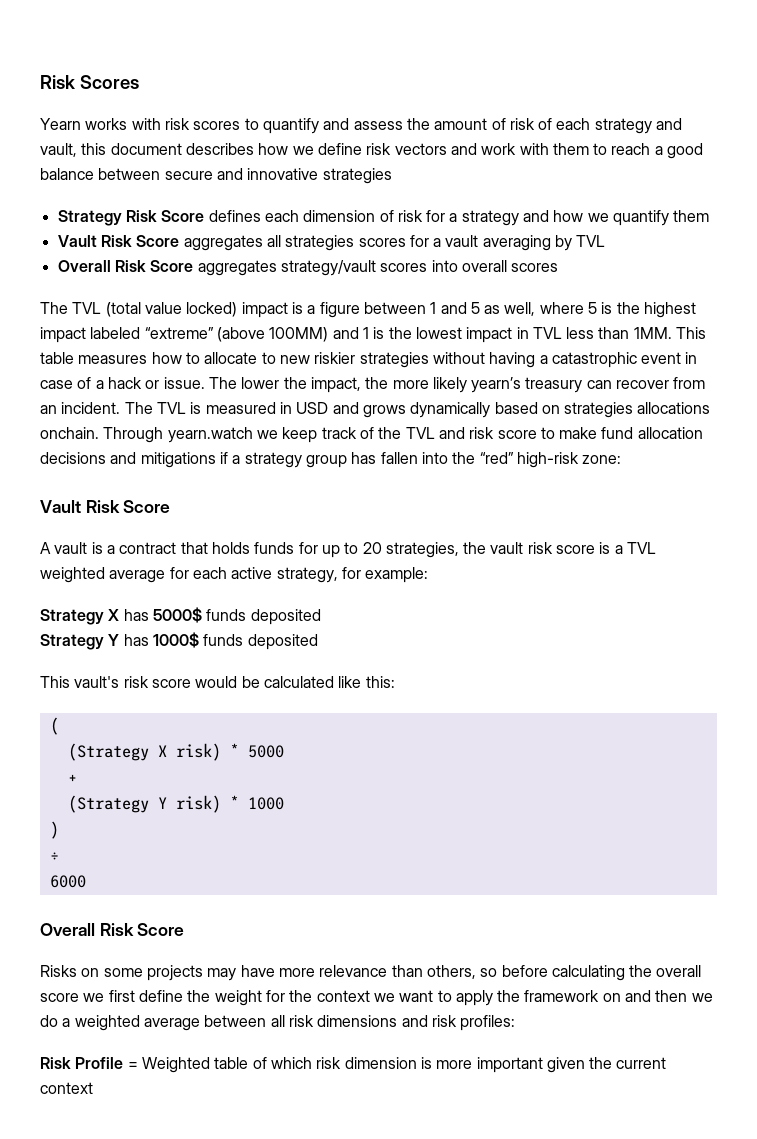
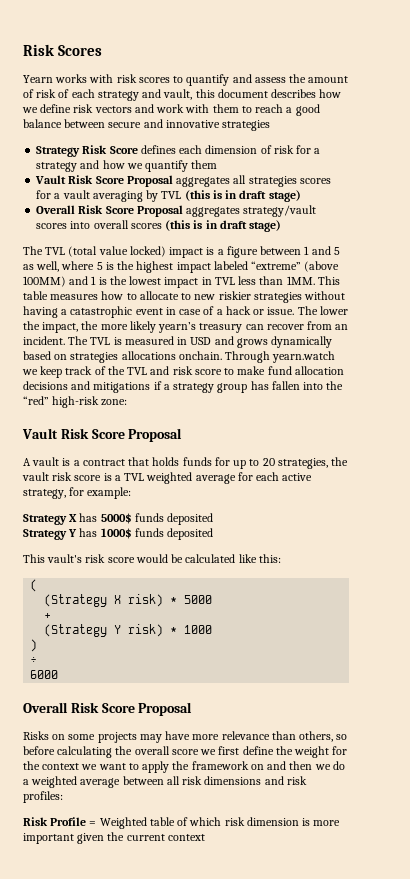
- Vault Risk Score aggregates all strategies scores for a vault averaging by TVL
- Overall Risk Score aggregates strategy/vault scores into overall scores
+ Vault Risk Score Proposal aggregates all strategies scores for a vault averaging by TVL (this is in draft stage)
+ Overall Risk Score Proposal aggregates strategy/vault scores into overall scores (this is in draft stage)
  Through yearn.watch we keep track of the TVL and risk score to make fund allocation decisions and mitigations if a strategy group has fallen into the “red” high-risk zone:
- Vault Risk Score
+ Vault Risk Score Proposal
  6000
- Overall Risk Score
+ Overall Risk Score Proposal

